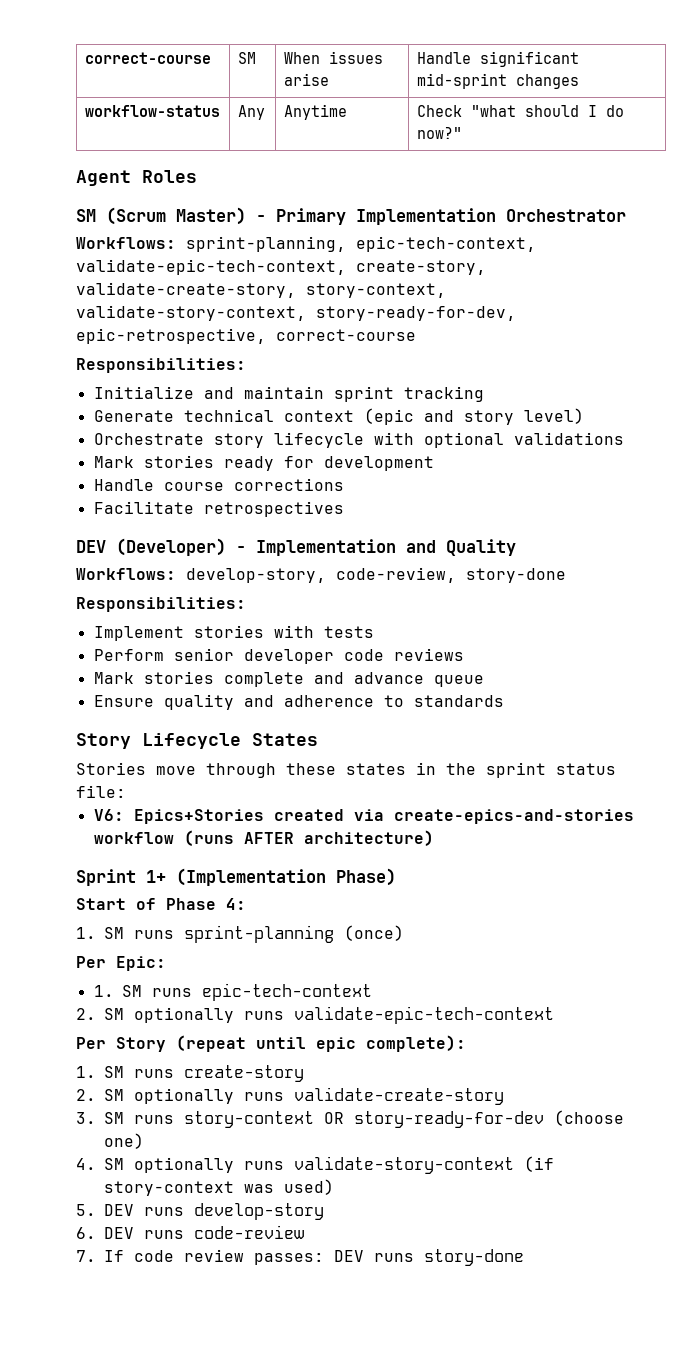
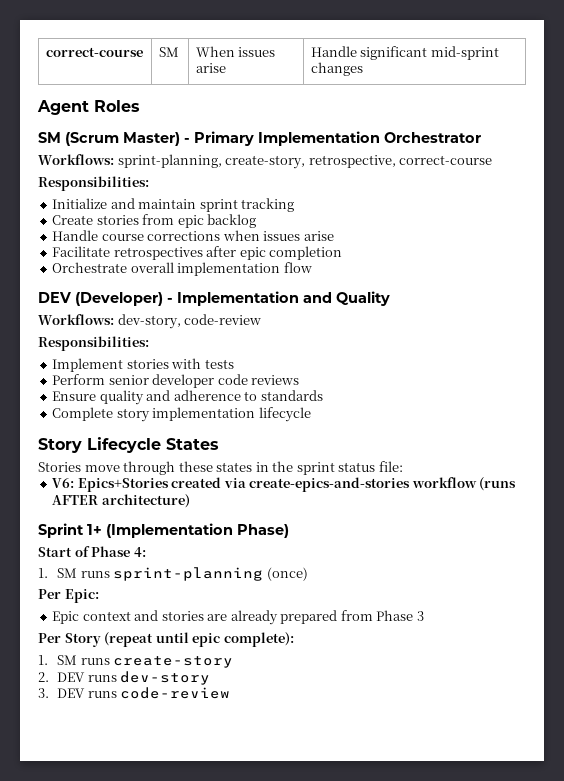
- workflow-status | Any | Anytime | Check "what should I do now?"
- Workflows: sprint-planning, epic-tech-context, validate-epic-tech-context, create-story, validate-create-story, story-context, validate-story-context, story-ready-for-dev, epic-retrospective, correct-course
+ Workflows: sprint-planning, create-story, retrospective, correct-course
- Generate technical context (epic and story level)
- Orchestrate story lifecycle with optional validations
- Mark stories ready for development
+ Create stories from epic backlog
- Handle course corrections
+ Handle course corrections when issues arise
- Facilitate retrospectives
+ Facilitate retrospectives after epic completion
+ Orchestrate overall implementation flow
- Workflows: develop-story, code-review, story-done
+ Workflows: dev-story, code-review
- Mark stories complete and advance queue
+ Complete story implementation lifecycle
- 1. SM runs epic-tech-context
- 2. SM optionally runs validate-epic-tech-context
+ Epic context and stories are already prepared from Phase 3
- 2. SM optionally runs validate-create-story
- 3. SM runs story-context OR story-ready-for-dev (choose one)
- 4. SM optionally runs validate-story-context (if story-context was used)
- 5. DEV runs develop-story
- 6. DEV runs code-review
- 7. If code review passes: DEV runs story-done
+ 2. DEV runs dev-story
+ 3. DEV runs code-review

